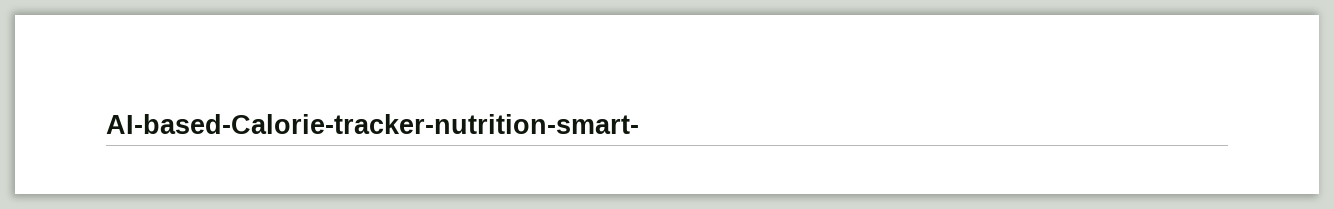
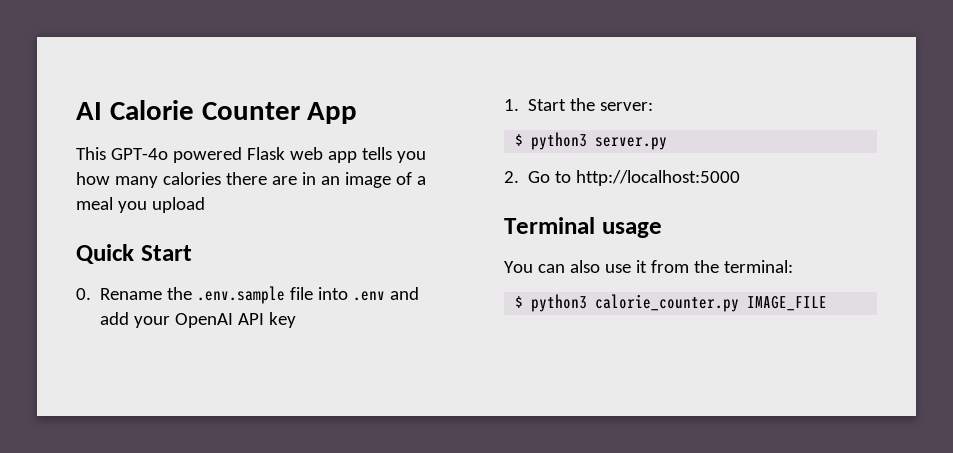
- AI-based-Calorie-tracker-nutrition-smart-
+ AI Calorie Counter App
+ This GPT-4o powered Flask web app tells you how many calories there are in an image of a meal you upload
+ Quick Start
+ 0. Rename the .env.sample file into .env and add your OpenAI API key
+ 1. Start the server:
+ $ python3 server.py
+ 2. Go to http://localhost:5000
+ Terminal usage
+ You can also use it from the terminal:
+ $ python3 calorie_counter.py IMAGE_FILE

